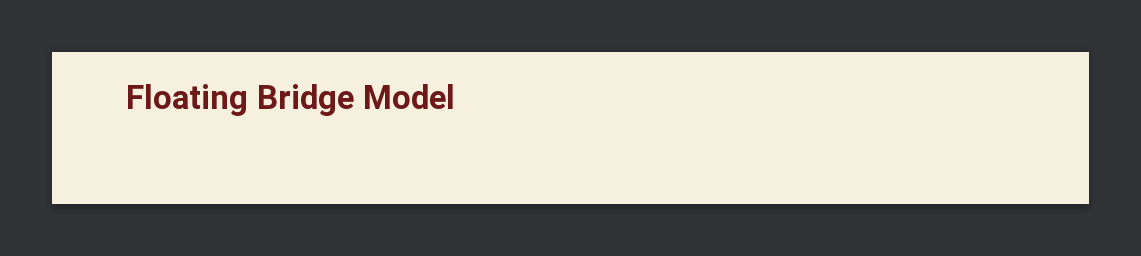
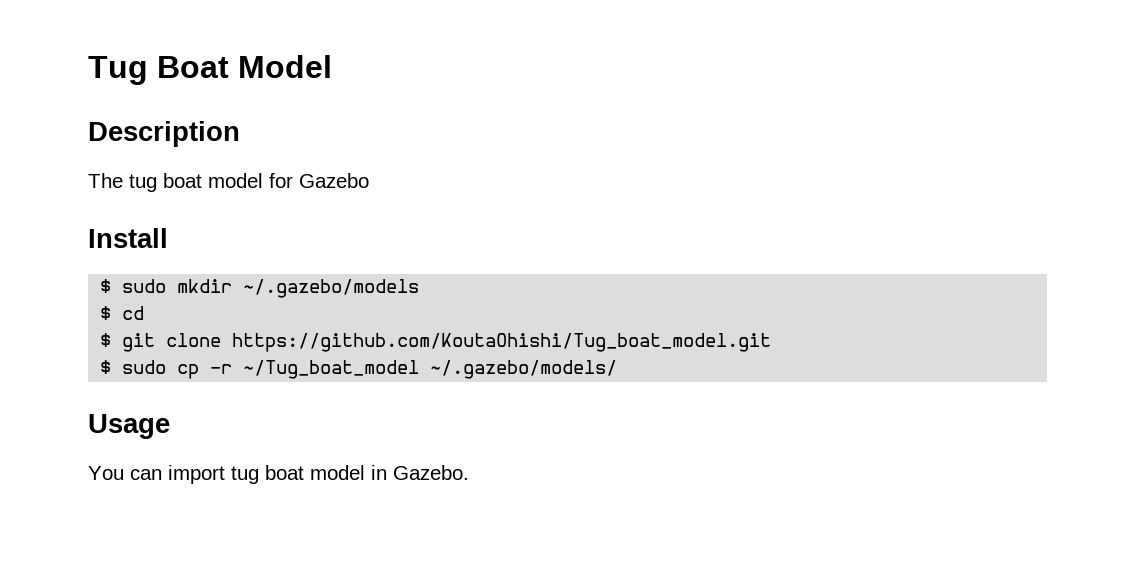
- Floating Bridge Model
+ Tug Boat Model
+ Description
+ The tug boat model for Gazebo
+ Install
+ $ sudo mkdir ~/.gazebo/models
+ $ cd
+ $ git clone https://github.com/KoutaOhishi/Tug_boat_model.git
+ $ sudo cp -r ~/Tug_boat_model ~/.gazebo/models/
+ Usage
+ You can import tug boat model in Gazebo.

